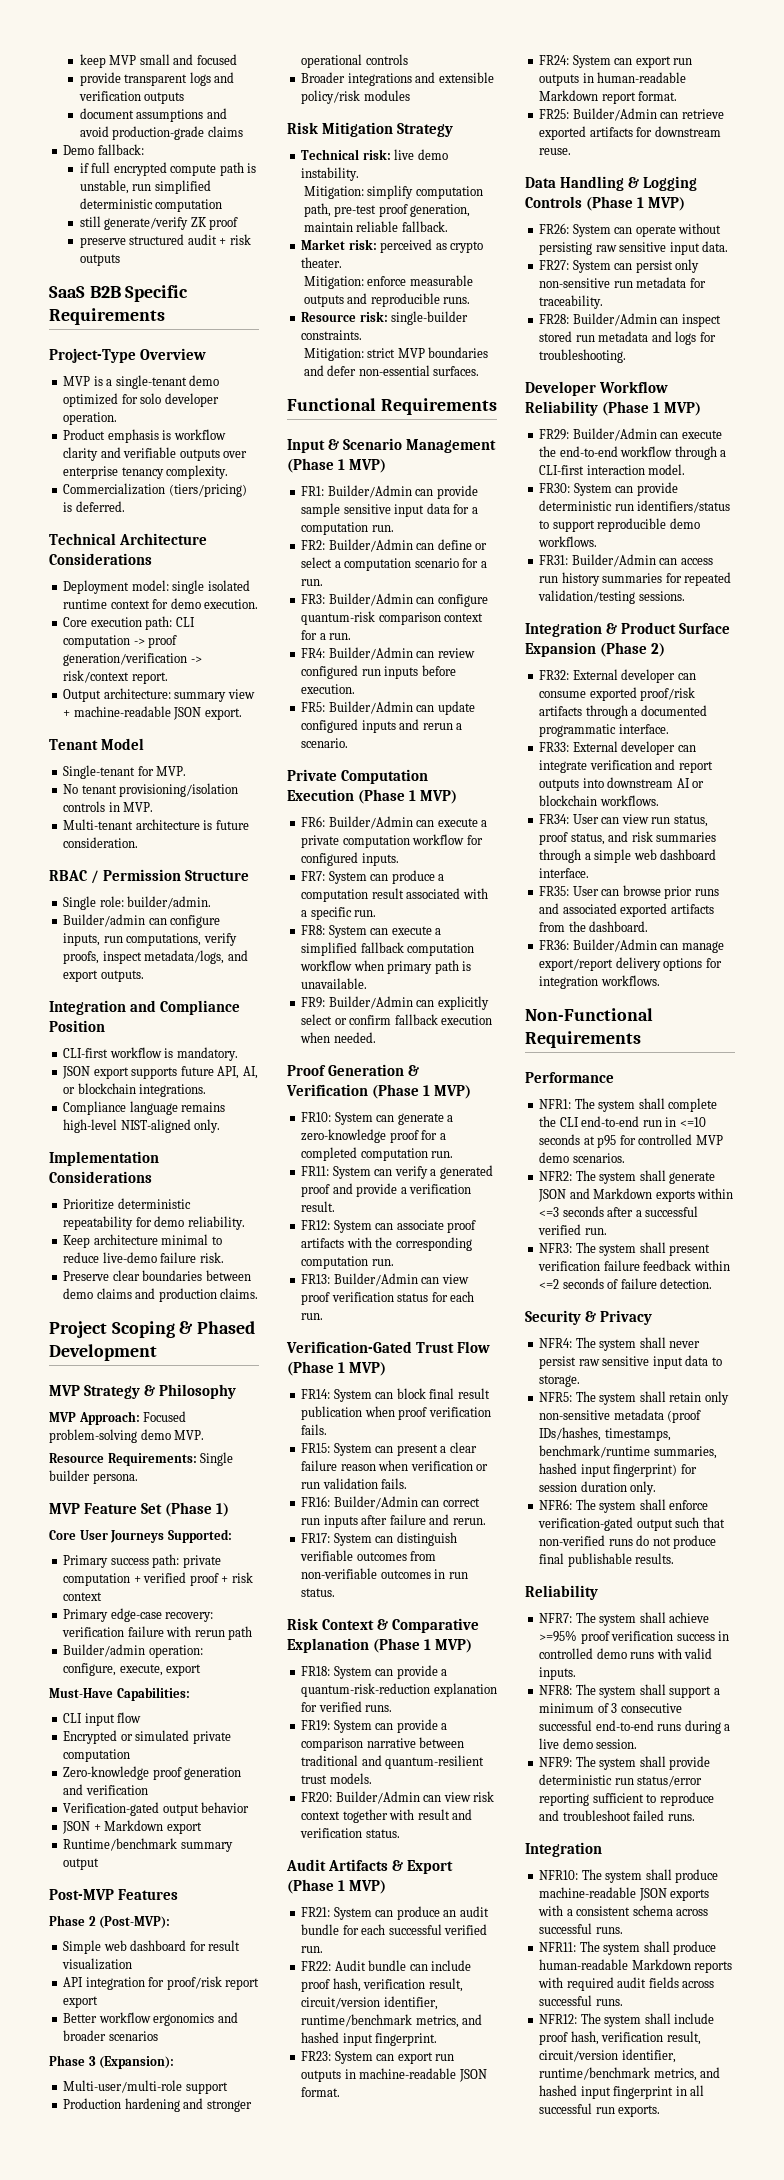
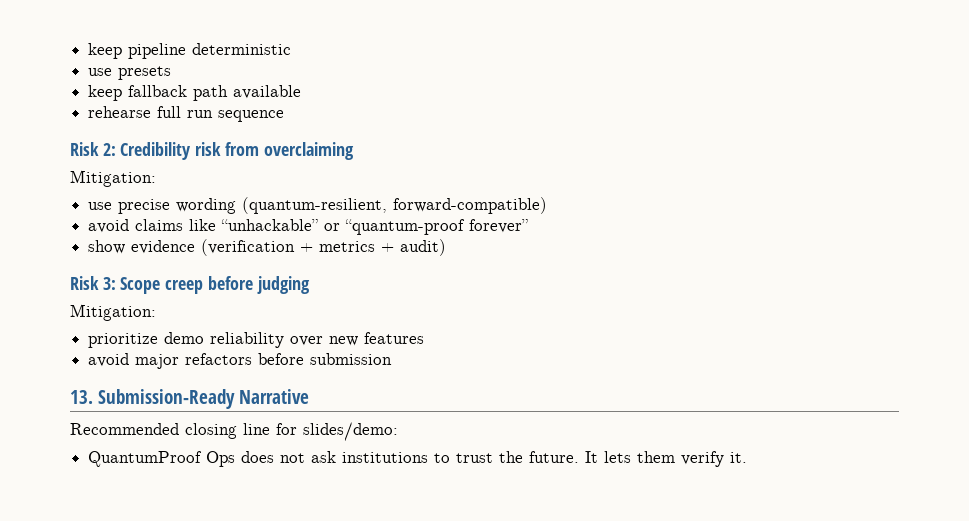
- keep MVP small and focused
- provide transparent logs and verification outputs
- document assumptions and avoid production-grade claims
- Demo fallback:
- if full encrypted compute path is unstable, run simplified deterministic computation
- still generate/verify ZK proof
- preserve structured audit + risk outputs
- SaaS B2B Specific Requirements
- Project-Type Overview
- MVP is a single-tenant demo optimized for solo developer operation.
- Product emphasis is workflow clarity and verifiable outputs over enterprise tenancy complexity.
- Commercialization (tiers/pricing) is deferred.
- Technical Architecture Considerations
- Deployment model: single isolated runtime context for demo execution.
- Core execution path: CLI computation -> proof generation/verification -> risk/context report.
- Output architecture: summary view + machine-readable JSON export.
- Tenant Model
- Single-tenant for MVP.
- No tenant provisioning/isolation controls in MVP.
- Multi-tenant architecture is future consideration.
- RBAC / Permission Structure
- Single role: builder/admin.
- Builder/admin can configure inputs, run computations, verify proofs, inspect metadata/logs, and export outputs.
- Integration and Compliance Position
- CLI-first workflow is mandatory.
- JSON export supports future API, AI, or blockchain integrations.
- Compliance language remains high-level NIST-aligned only.
- Implementation Considerations
- Prioritize deterministic repeatability for demo reliability.
- Keep architecture minimal to reduce live-demo failure risk.
- Preserve clear boundaries between demo claims and production claims.
- Project Scoping & Phased Development
- MVP Strategy & Philosophy
- MVP Approach: Focused problem-solving demo MVP.
- Resource Requirements: Single builder persona.
- MVP Feature Set (Phase 1)
- Core User Journeys Supported:
- Primary success path: private computation + verified proof + risk context
- Primary edge-case recovery: verification failure with rerun path
- Builder/admin operation: configure, execute, export
- Must-Have Capabilities:
- CLI input flow
- Encrypted or simulated private computation
- Zero-knowledge proof generation and verification
- Verification-gated output behavior
- JSON + Markdown export
- Runtime/benchmark summary output
- Post-MVP Features
- Phase 2 (Post-MVP):
- Simple web dashboard for result visualization
- API integration for proof/risk report export
- Better workflow ergonomics and broader scenarios
- Phase 3 (Expansion):
- Multi-user/multi-role support
- Production hardening and stronger operational controls
- Broader integrations and extensible policy/risk modules
- Risk Mitigation Strategy
- Technical risk: live demo instability.
- Mitigation: simplify computation path, pre-test proof generation, maintain reliable fallback.
- Market risk: perceived as crypto theater.
- Mitigation: enforce measurable outputs and reproducible runs.
- Resource risk: single-builder constraints.
- Mitigation: strict MVP boundaries and defer non-essential surfaces.
- Functional Requirements
- Input & Scenario Management (Phase 1 MVP)
- FR1: Builder/Admin can provide sample sensitive input data for a computation run.
- FR2: Builder/Admin can define or select a computation scenario for a run.
- FR3: Builder/Admin can configure quantum-risk comparison context for a run.
- FR4: Builder/Admin can review configured run inputs before execution.
- FR5: Builder/Admin can update configured inputs and rerun a scenario.
- Private Computation Execution (Phase 1 MVP)
- FR6: Builder/Admin can execute a private computation workflow for configured inputs.
- FR7: System can produce a computation result associated with a specific run.
- FR8: System can execute a simplified fallback computation workflow when primary path is unavailable.
- FR9: Builder/Admin can explicitly select or confirm fallback execution when needed.
- Proof Generation & Verification (Phase 1 MVP)
- FR10: System can generate a zero-knowledge proof for a completed computation run.
- FR11: System can verify a generated proof and provide a verification result.
- FR12: System can associate proof artifacts with the corresponding computation run.
- FR13: Builder/Admin can view proof verification status for each run.
- Verification-Gated Trust Flow (Phase 1 MVP)
- FR14: System can block final result publication when proof verification fails.
- FR15: System can present a clear failure reason when verification or run validation fails.
- FR16: Builder/Admin can correct run inputs after failure and rerun.
- FR17: System can distinguish verifiable outcomes from non-verifiable outcomes in run status.
- Risk Context & Comparative Explanation (Phase 1 MVP)
- FR18: System can provide a quantum-risk-reduction explanation for verified runs.
- FR19: System can provide a comparison narrative between traditional and quantum-resilient trust models.
- FR20: Builder/Admin can view risk context together with result and verification status.
- Audit Artifacts & Export (Phase 1 MVP)
- FR21: System can produce an audit bundle for each successful verified run.
- FR22: Audit bundle can include proof hash, verification result, circuit/version identifier, runtime/benchmark metrics, and hashed input fingerprint.
- FR23: System can export run outputs in machine-readable JSON format.
- FR24: System can export run outputs in human-readable Markdown report format.
- FR25: Builder/Admin can retrieve exported artifacts for downstream reuse.
- Data Handling & Logging Controls (Phase 1 MVP)
- FR26: System can operate without persisting raw sensitive input data.
- FR27: System can persist only non-sensitive run metadata for traceability.
- FR28: Builder/Admin can inspect stored run metadata and logs for troubleshooting.
- Developer Workflow Reliability (Phase 1 MVP)
- FR29: Builder/Admin can execute the end-to-end workflow through a CLI-first interaction model.
- FR30: System can provide deterministic run identifiers/status to support reproducible demo workflows.
- FR31: Builder/Admin can access run history summaries for repeated validation/testing sessions.
- Integration & Product Surface Expansion (Phase 2)
- FR32: External developer can consume exported proof/risk artifacts through a documented programmatic interface.
- FR33: External developer can integrate verification and report outputs into downstream AI or blockchain workflows.
- FR34: User can view run status, proof status, and risk summaries through a simple web dashboard interface.
- FR35: User can browse prior runs and associated exported artifacts from the dashboard.
- FR36: Builder/Admin can manage export/report delivery options for integration workflows.
- Non-Functional Requirements
- Performance
- NFR1: The system shall complete the CLI end-to-end run in <=10 seconds at p95 for controlled MVP demo scenarios.
- NFR2: The system shall generate JSON and Markdown exports within <=3 seconds after a successful verified run.
- NFR3: The system shall present verification failure feedback within <=2 seconds of failure detection.
- Security & Privacy
- NFR4: The system shall never persist raw sensitive input data to storage.
- NFR5: The system shall retain only non-sensitive metadata (proof IDs/hashes, timestamps, benchmark/runtime summaries, hashed input fingerprint) for session duration only.
- NFR6: The system shall enforce verification-gated output such that non-verified runs do not produce final publishable results.
- Reliability
- NFR7: The system shall achieve >=95% proof verification success in controlled demo runs with valid inputs.
- NFR8: The system shall support a minimum of 3 consecutive successful end-to-end runs during a live demo session.
- NFR9: The system shall provide deterministic run status/error reporting sufficient to reproduce and troubleshoot failed runs.
- Integration
- NFR10: The system shall produce machine-readable JSON exports with a consistent schema across successful runs.
- NFR11: The system shall produce human-readable Markdown reports with required audit fields across successful runs.
- NFR12: The system shall include proof hash, verification result, circuit/version identifier, runtime/benchmark metrics, and hashed input fingerprint in all successful run exports.
+ keep pipeline deterministic
+ use presets
+ keep fallback path available
+ rehearse full run sequence
+ Risk 2: Credibility risk from overclaiming
+ Mitigation:
+ use precise wording (quantum-resilient, forward-compatible)
+ avoid claims like “unhackable” or “quantum-proof forever”
+ show evidence (verification + metrics + audit)
+ Risk 3: Scope creep before judging
+ Mitigation:
+ prioritize demo reliability over new features
+ avoid major refactors before submission
+ 13. Submission-Ready Narrative
+ Recommended closing line for slides/demo:
+ QuantumProof Ops does not ask institutions to trust the future. It lets them verify it.

